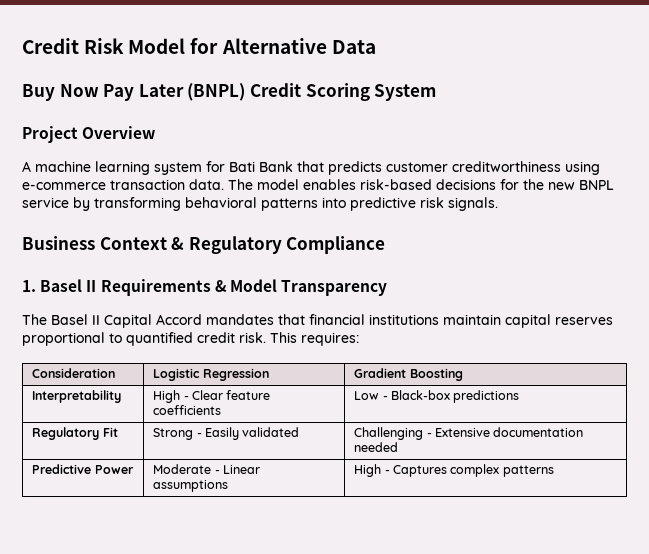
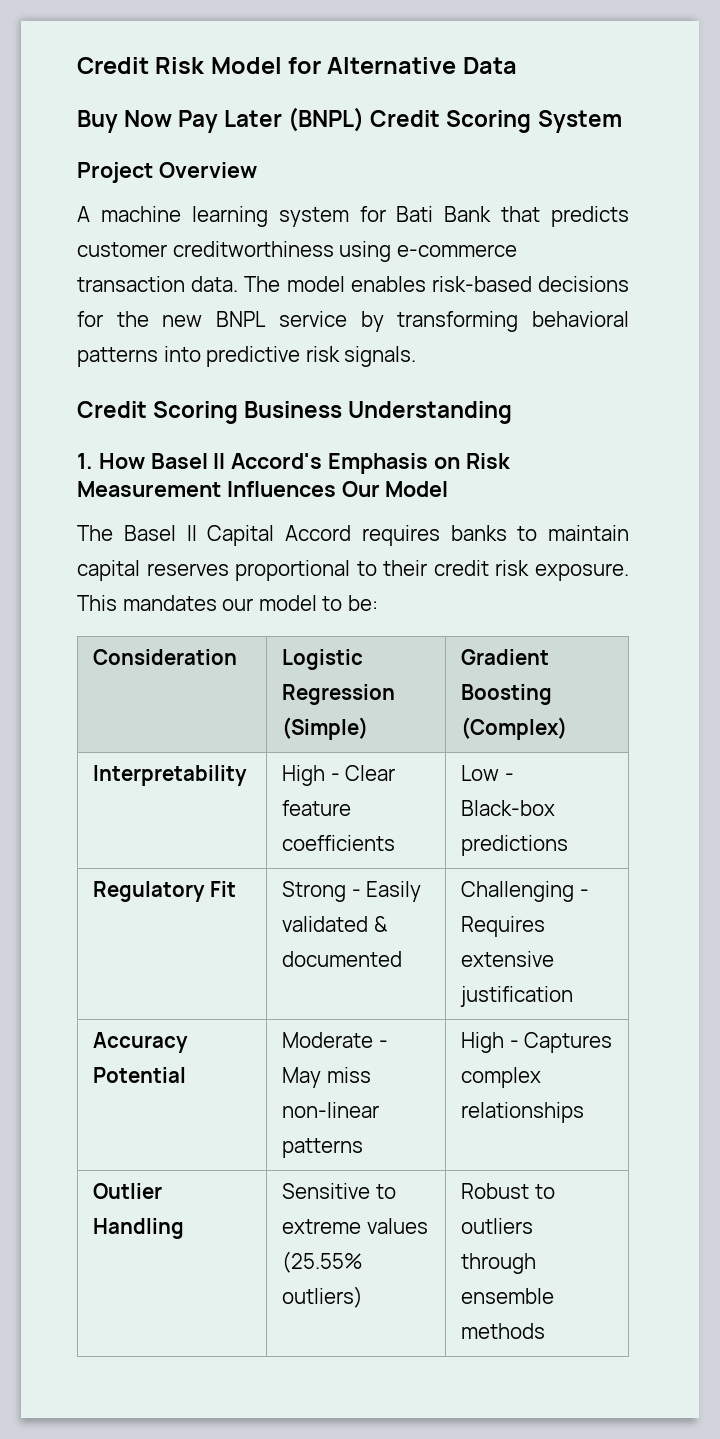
- Business Context & Regulatory Compliance
+ Credit Scoring Business Understanding
- 1. Basel II Requirements & Model Transparency
+ 1. How Basel II Accord's Emphasis on Risk Measurement Influences Our Model
- The Basel II Capital Accord mandates that financial institutions maintain capital reserves proportional to quantified credit risk. This requires:
+ The Basel II Capital Accord requires banks to maintain capital reserves proportional to their credit risk exposure. This mandates our model to be:
- Consideration | Logistic Regression | Gradient Boosting
+ Consideration | Logistic Regression (Simple) | Gradient Boosting (Complex)
- Regulatory Fit | Strong - Easily validated | Challenging - Extensive documentation needed
- Predictive Power | Moderate - Linear assumptions | High - Captures complex patterns
+ Regulatory Fit | Strong - Easily validated & documented | Challenging - Requires extensive justification
+ Accuracy Potential | Moderate - May miss non-linear patterns | High - Captures complex relationships
+ Outlier Handling | Sensitive to extreme values (25.55% outliers) | Robust to outliers through ensemble methods

